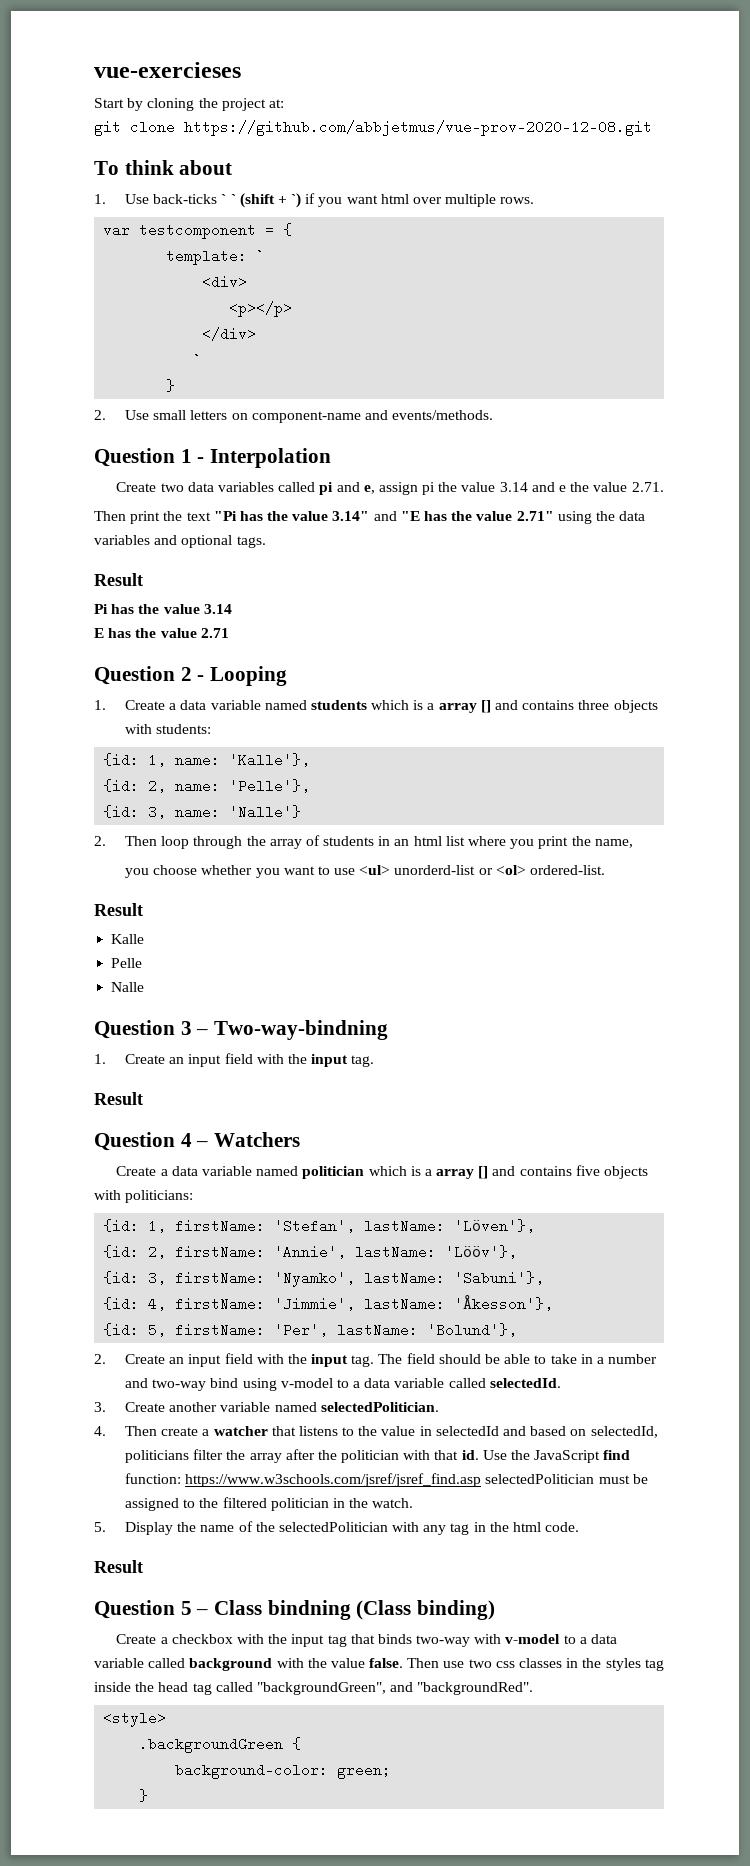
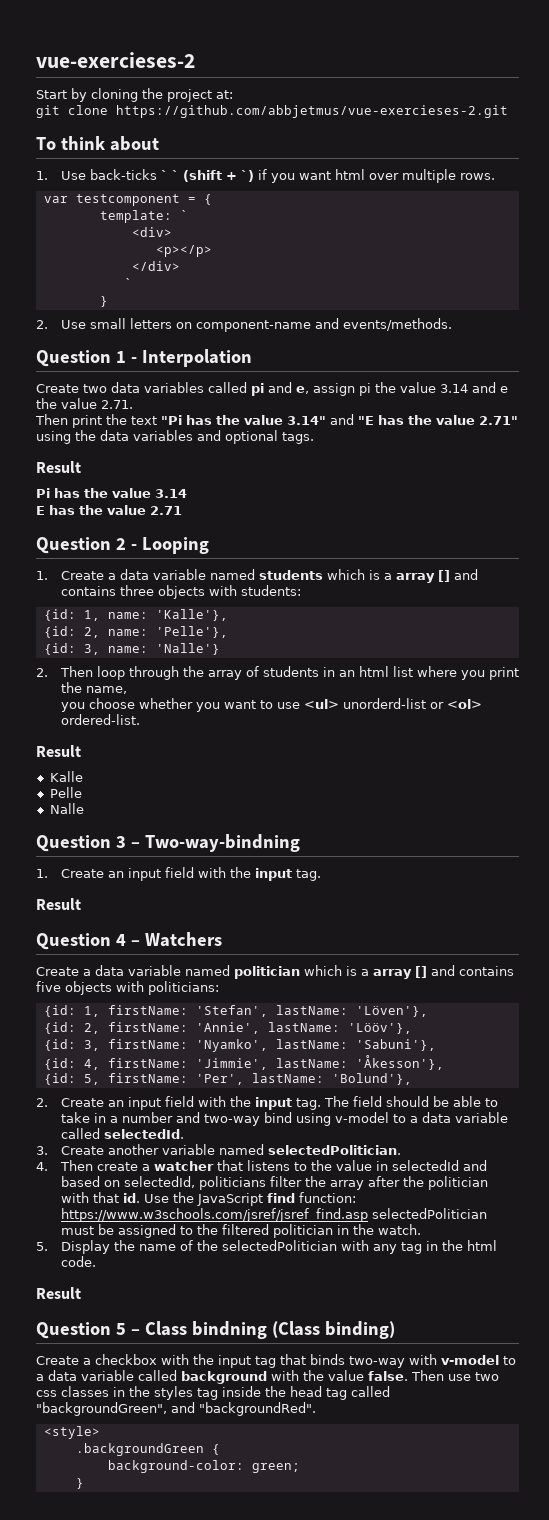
- vue-exercieses
+ vue-exercieses-2
- git clone https://github.com/abbjetmus/vue-prov-2020-12-08.git
+ git clone https://github.com/abbjetmus/vue-exercieses-2.git

